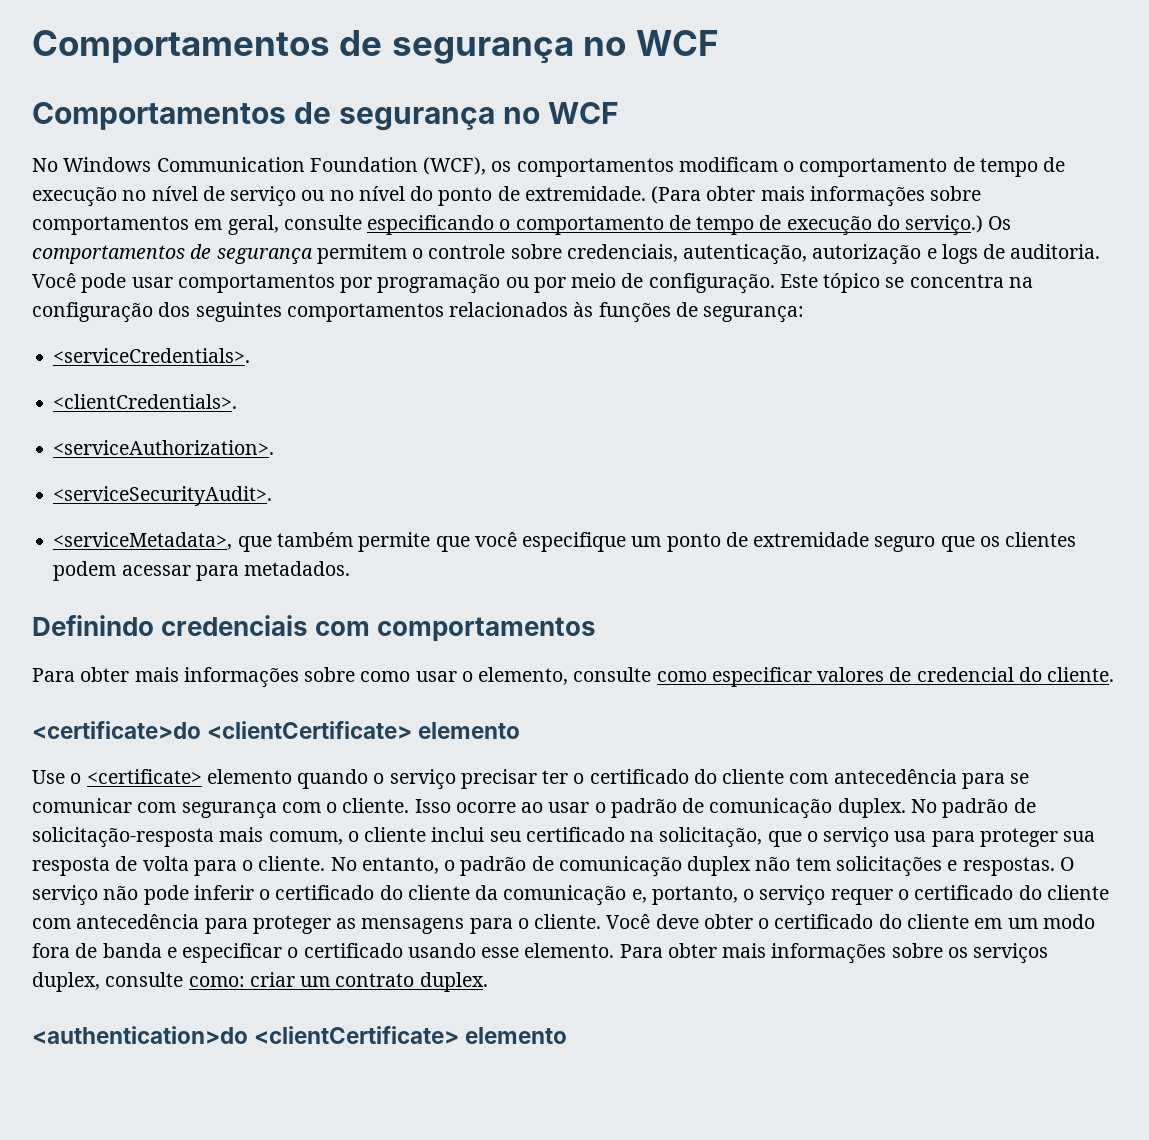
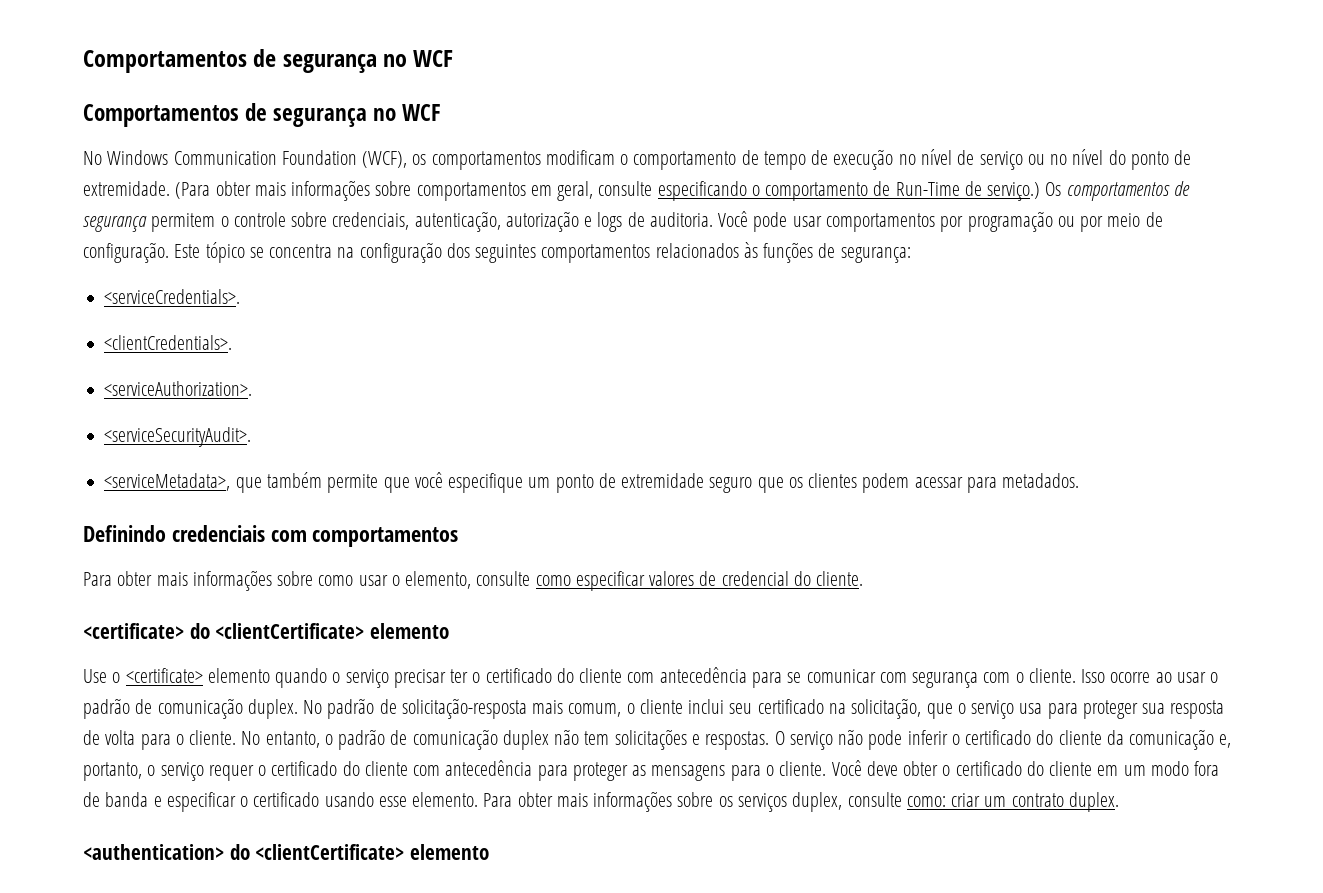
- (Para obter mais informações sobre comportamentos em geral, consulte especificando o comportamento de tempo de execução do serviço.)
+ (Para obter mais informações sobre comportamentos em geral, consulte especificando o comportamento de Run-Time de serviço.)
- <certificate>do <clientCertificate> elemento
+ <certificate> do <clientCertificate> elemento
- <authentication>do <clientCertificate> elemento
+ <authentication> do <clientCertificate> elemento

